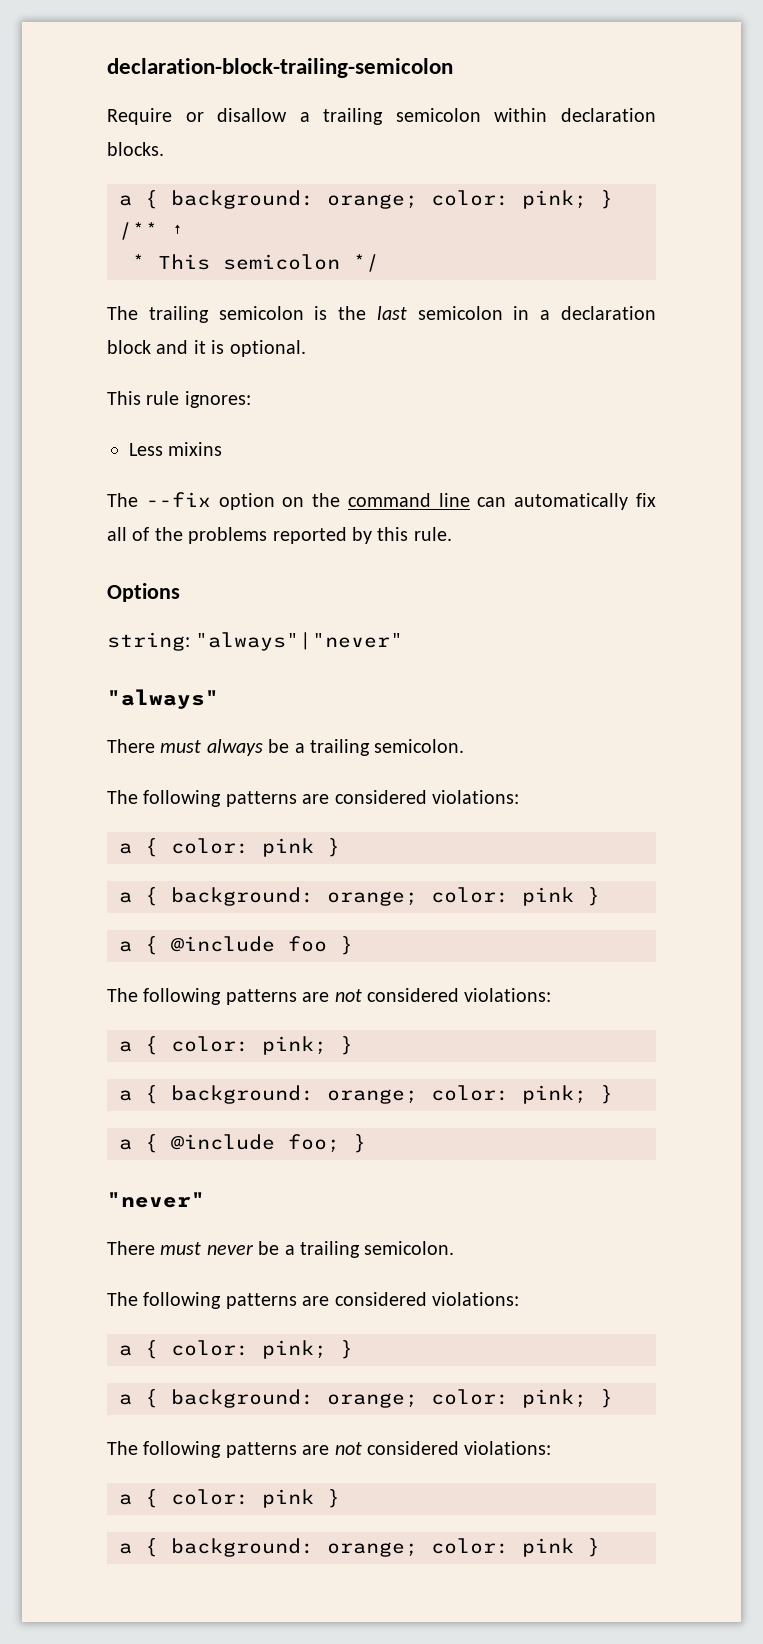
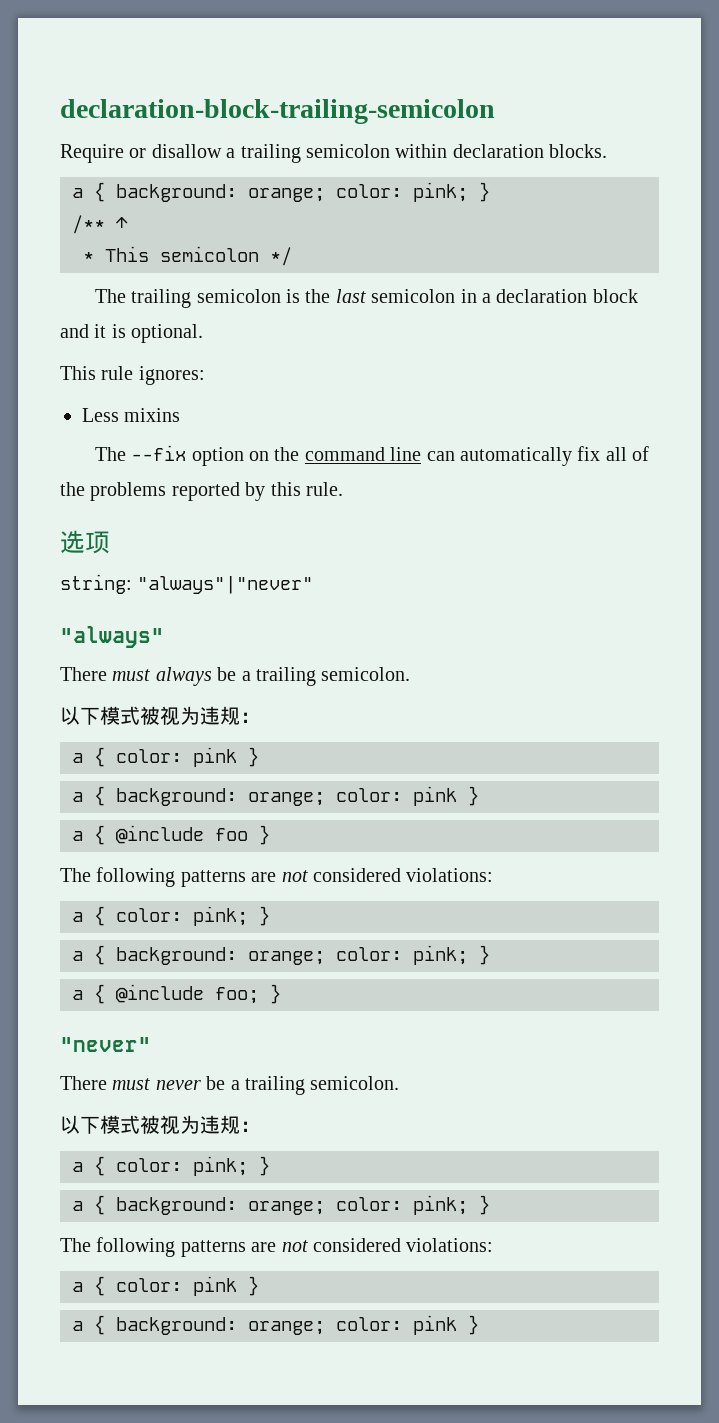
- Options
+ 选项
  There must always be a trailing semicolon.
- The following patterns are considered violations:
+ 以下模式被视为违规：
  There must never be a trailing semicolon.
- The following patterns are considered violations:
+ 以下模式被视为违规：

